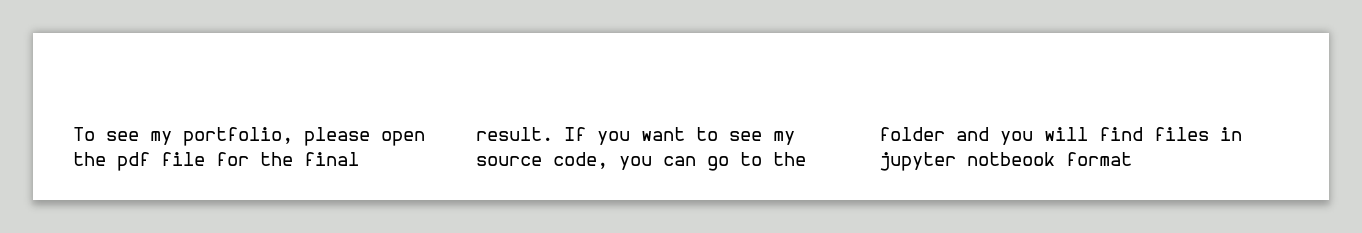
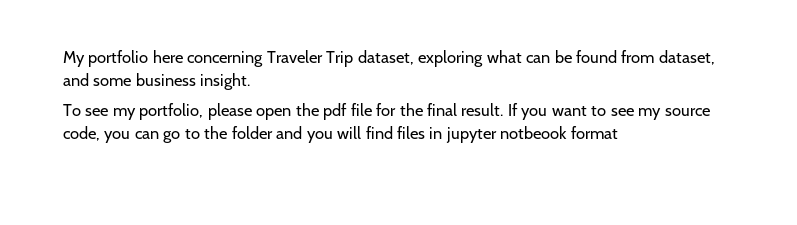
+ My portfolio here concerning Traveler Trip dataset, exploring what can be found from dataset, and some business insight.

